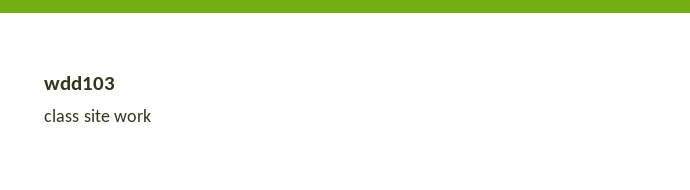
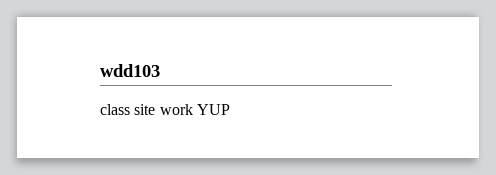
- class site work
+ class site work YUP

